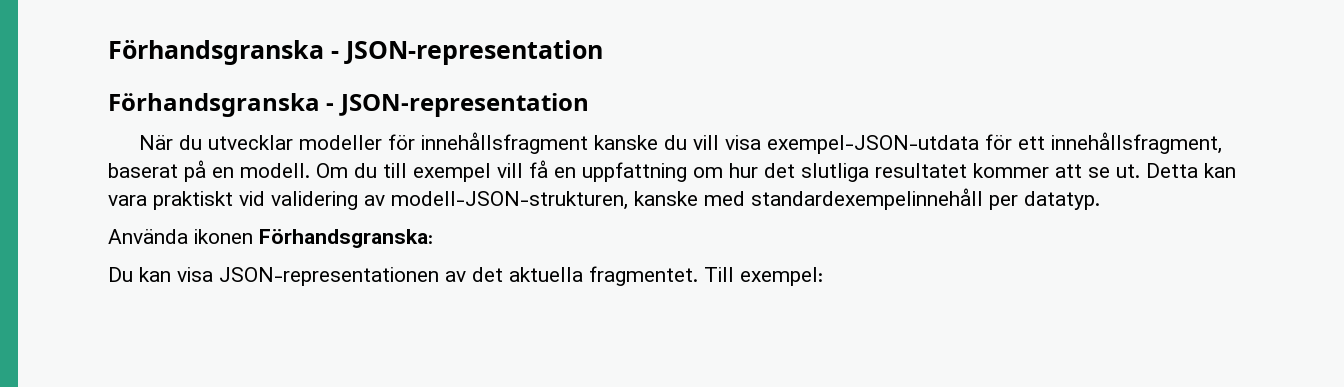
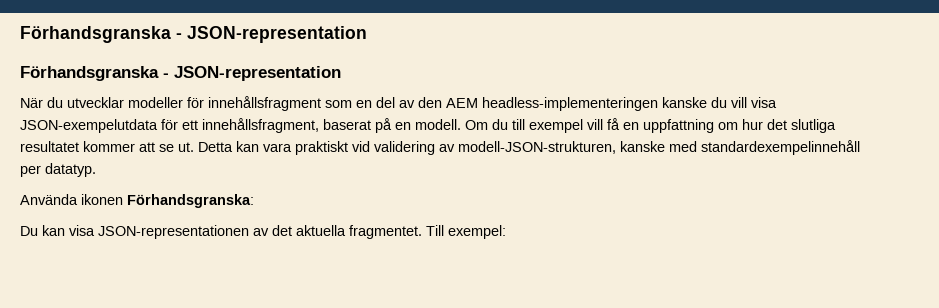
- När du utvecklar modeller för innehållsfragment kanske du vill visa exempel-JSON-utdata för ett innehållsfragment, baserat på en modell.
+ När du utvecklar modeller för innehållsfragment som en del av den AEM headless-implementeringen kanske du vill visa JSON-exempelutdata för ett innehållsfragment, baserat på en modell.

